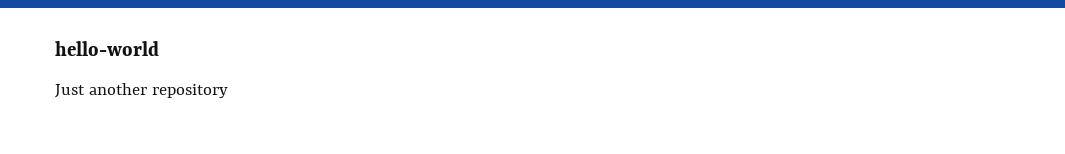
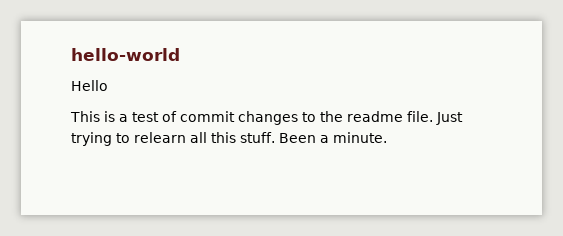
- Just another repository
+ Hello
+ This is a test of commit changes to the readme file. Just trying to relearn all this stuff. Been a minute.

